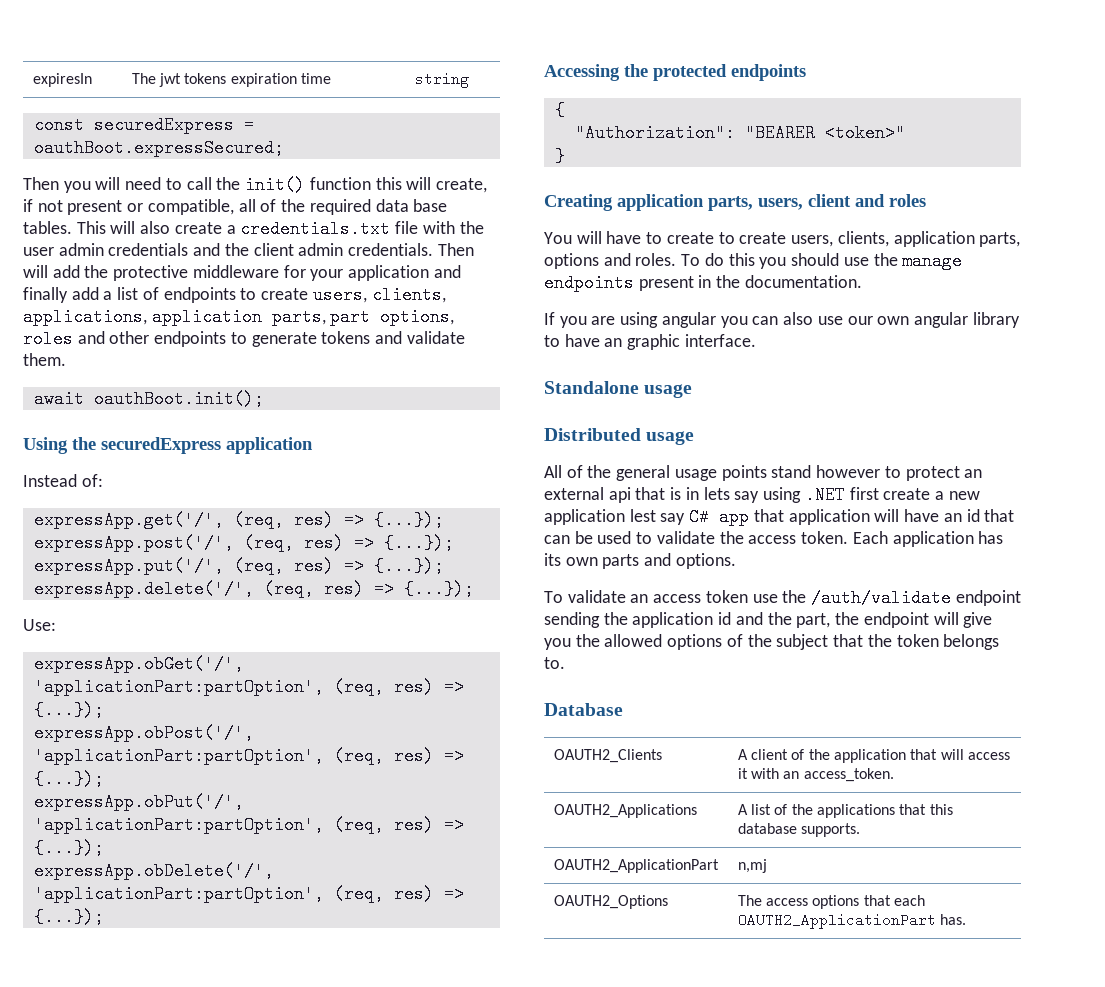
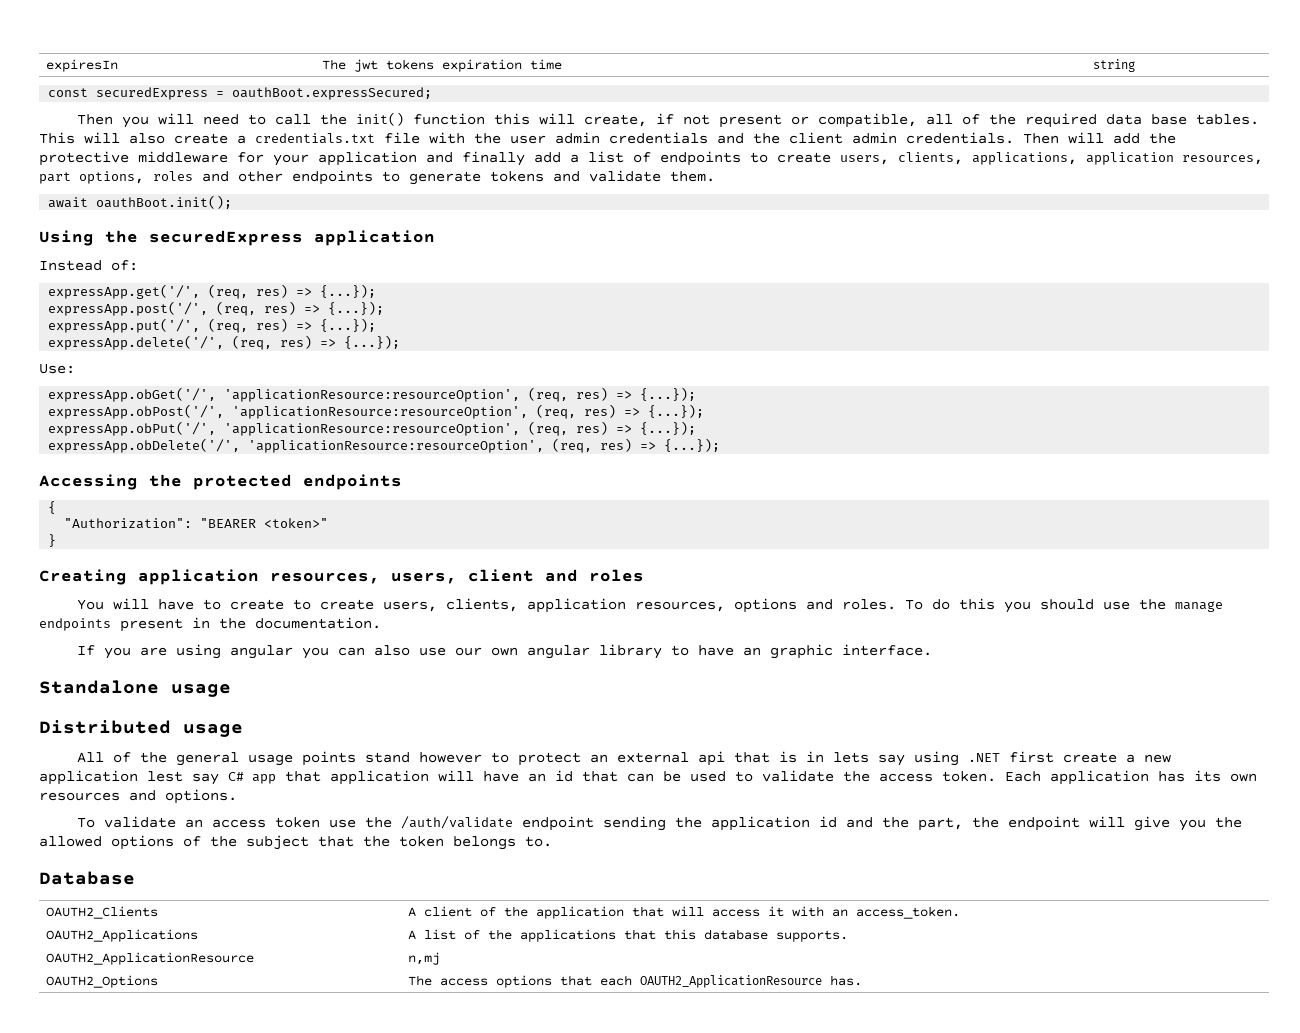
- Then will add the protective middleware for your application and finally add a list of endpoints to create users, clients, applications, application parts, part options, roles and other endpoints to generate tokens and validate them.
+ Then will add the protective middleware for your application and finally add a list of endpoints to create users, clients, applications, application resources, part options, roles and other endpoints to generate tokens and validate them.
- expressApp.obGet('/', 'applicationPart:partOption', (req, res) => {...});
+ expressApp.obGet('/', 'applicationResource:resourceOption', (req, res) => {...});
- expressApp.obPost('/', 'applicationPart:partOption', (req, res) => {...});
+ expressApp.obPost('/', 'applicationResource:resourceOption', (req, res) => {...});
- expressApp.obPut('/', 'applicationPart:partOption', (req, res) => {...});
+ expressApp.obPut('/', 'applicationResource:resourceOption', (req, res) => {...});
- expressApp.obDelete('/', 'applicationPart:partOption', (req, res) => {...});
+ expressApp.obDelete('/', 'applicationResource:resourceOption', (req, res) => {...});
- Creating application parts, users, client and roles
+ Creating application resources, users, client and roles
- You will have to create to create users, clients, application parts, options and roles.
+ You will have to create to create users, clients, application resources, options and roles.
- Each application has its own parts and options.
+ Each application has its own resources and options.
- OAUTH2_ApplicationPart | n,mj
+ OAUTH2_ApplicationResource | n,mj
- OAUTH2_Options | The access options that each OAUTH2_ApplicationPart has.
+ OAUTH2_Options | The access options that each OAUTH2_ApplicationResource has.

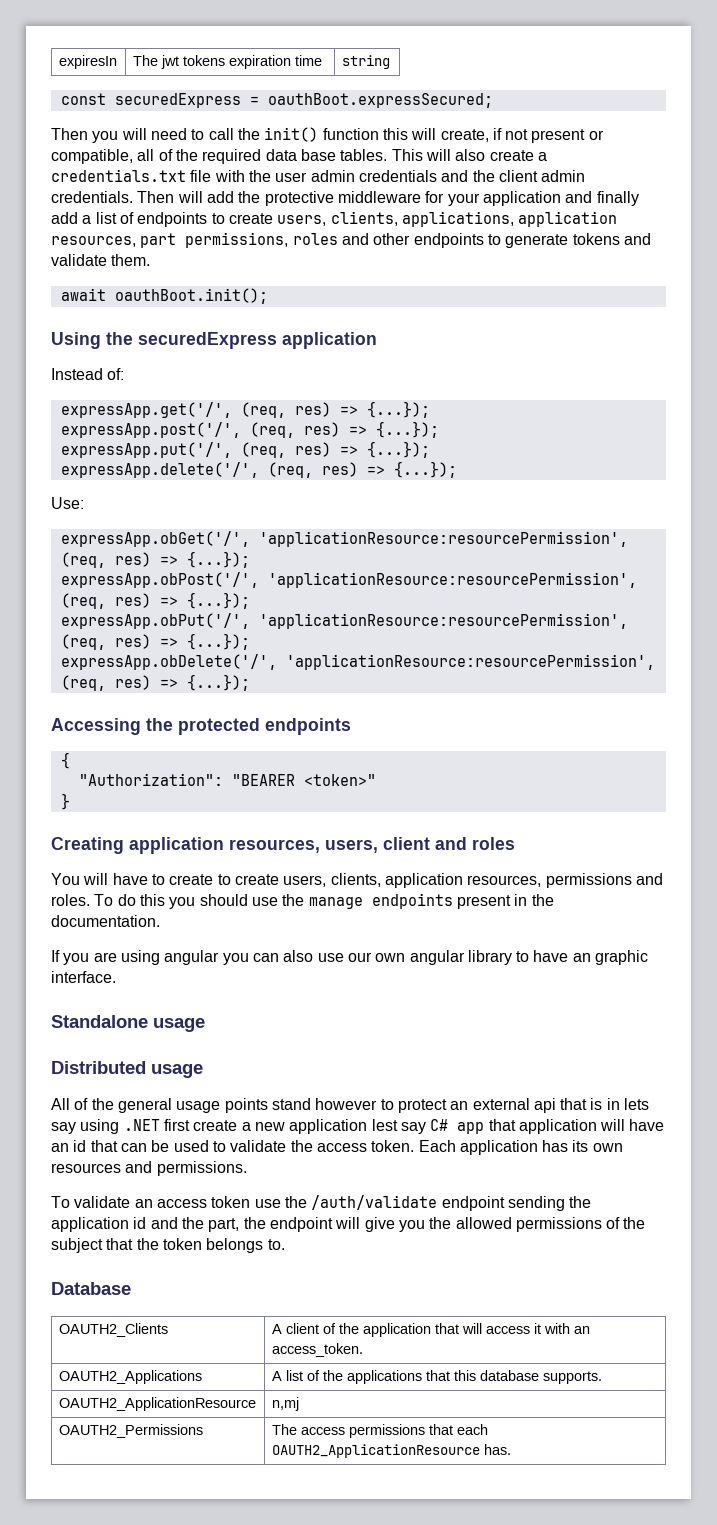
- Then will add the protective middleware for your application and finally add a list of endpoints to create users, clients, applications, application resources, part options, roles and other endpoints to generate tokens and validate them.
+ Then will add the protective middleware for your application and finally add a list of endpoints to create users, clients, applications, application resources, part permissions, roles and other endpoints to generate tokens and validate them.
- expressApp.obGet('/', 'applicationResource:resourceOption', (req, res) => {...});
+ expressApp.obGet('/', 'applicationResource:resourcePermission', (req, res) => {...});
- expressApp.obPost('/', 'applicationResource:resourceOption', (req, res) => {...});
+ expressApp.obPost('/', 'applicationResource:resourcePermission', (req, res) => {...});
- expressApp.obPut('/', 'applicationResource:resourceOption', (req, res) => {...});
+ expressApp.obPut('/', 'applicationResource:resourcePermission', (req, res) => {...});
- expressApp.obDelete('/', 'applicationResource:resourceOption', (req, res) => {...});
+ expressApp.obDelete('/', 'applicationResource:resourcePermission', (req, res) => {...});
- You will have to create to create users, clients, application resources, options and roles.
+ You will have to create to create users, clients, application resources, permissions and roles.
- Each application has its own resources and options.
+ Each application has its own resources and permissions.
- To validate an access token use the /auth/validate endpoint sending the application id and the part, the endpoint will give you the allowed options of the subject that the token belongs to.
+ To validate an access token use the /auth/validate endpoint sending the application id and the part, the endpoint will give you the allowed permissions of the subject that the token belongs to.
- OAUTH2_Options | The access options that each OAUTH2_ApplicationResource has.
+ OAUTH2_Permissions | The access permissions that each OAUTH2_ApplicationResource has.

